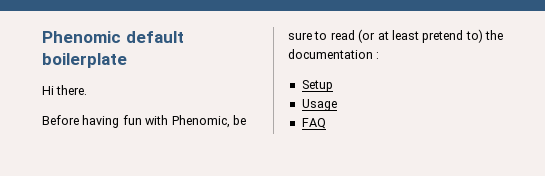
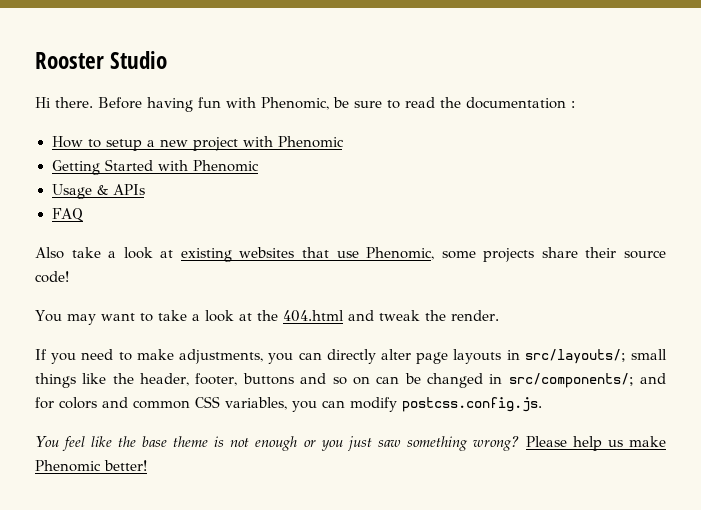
- Phenomic default boilerplate
+ Rooster Studio
- Hi there.
- Before having fun with Phenomic, be sure to read (or at least pretend to) the documentation :
- Setup
+ Hi there. Before having fun with Phenomic, be sure to read the documentation :
+ How to setup a new project with Phenomic
+ Getting Started with Phenomic
- Usage
+ Usage & APIs
+ Also take a look at existing websites that use Phenomic, some projects share their source code!
+ You may want to take a look at the 404.html and tweak the render.
+ If you need to make adjustments, you can directly alter page layouts in src/layouts/; small things like the header, footer, buttons and so on can be changed in src/components/; and for colors and common CSS variables, you can modify postcss.config.js.
+ You feel like the base theme is not enough or you just saw something wrong? Please help us make Phenomic better!

